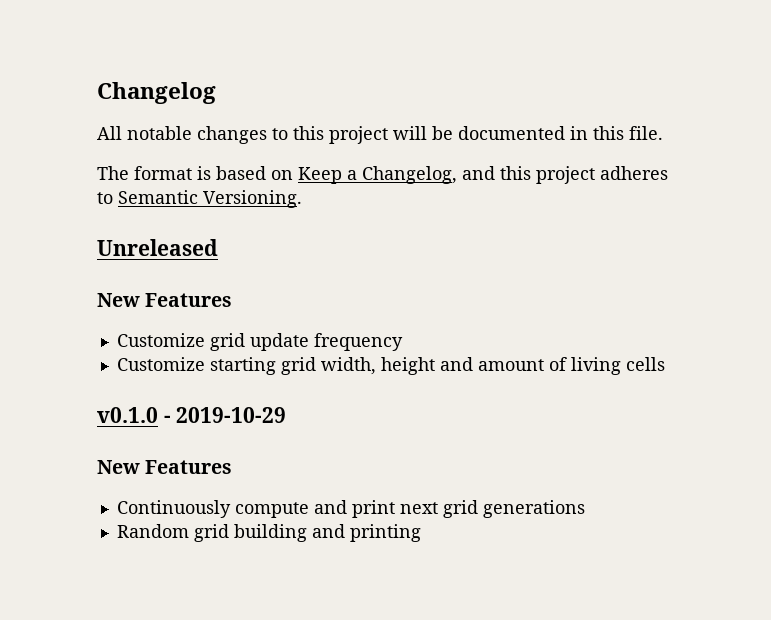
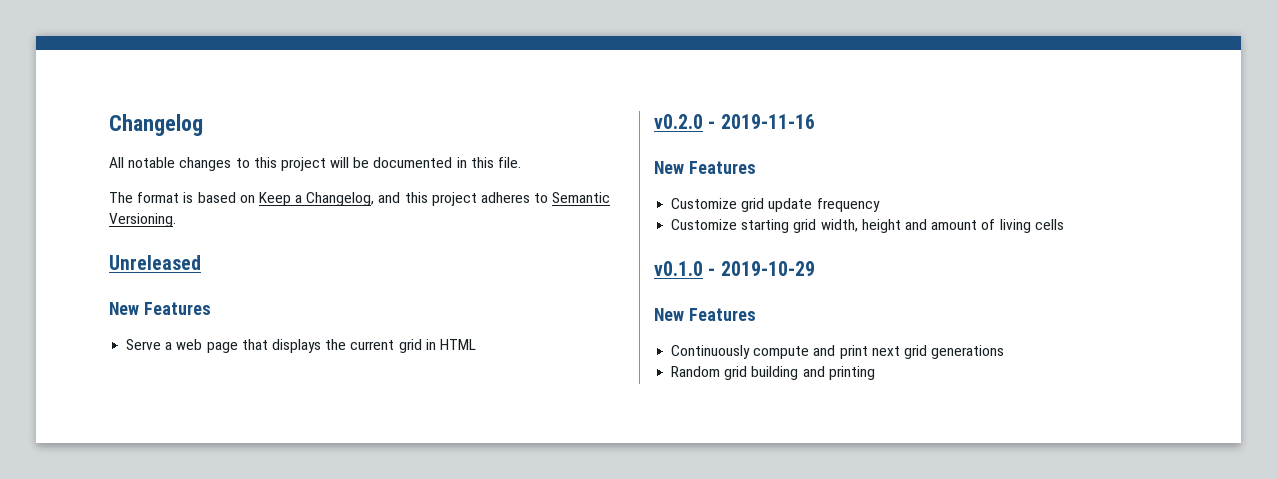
+ Serve a web page that displays the current grid in HTML
+ v0.2.0 - 2019-11-16
+ New Features

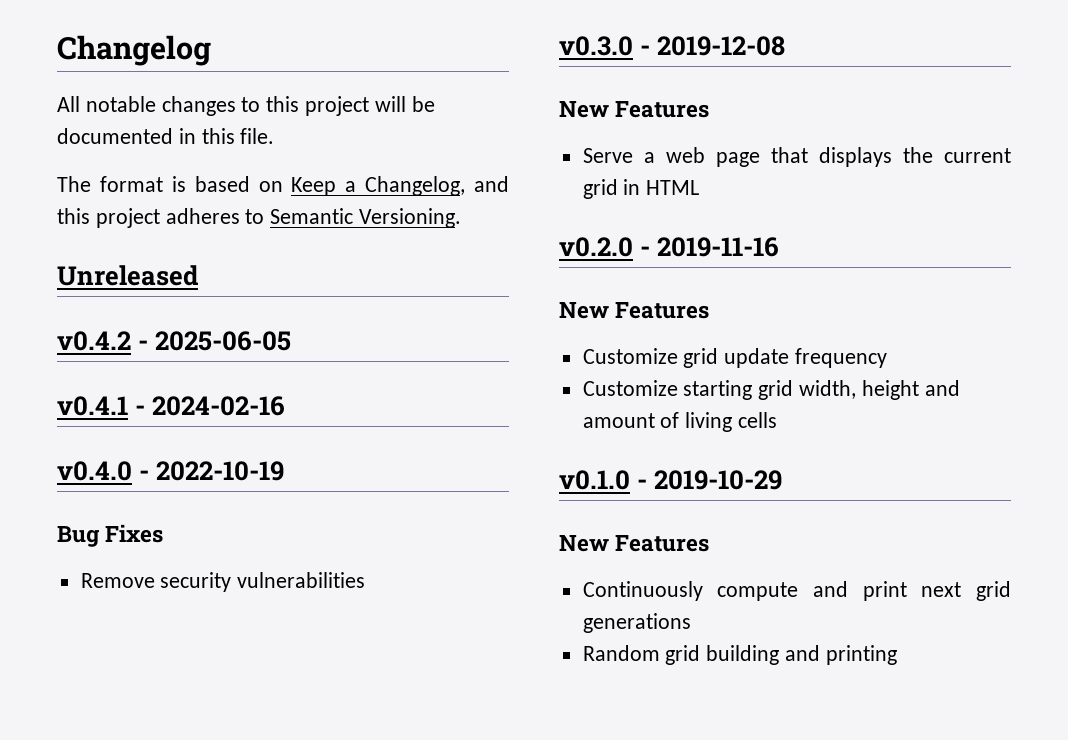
+ v0.4.2 - 2025-06-05
+ v0.4.1 - 2024-02-16
+ v0.4.0 - 2022-10-19
+ Bug Fixes
+ Remove security vulnerabilities
+ v0.3.0 - 2019-12-08

